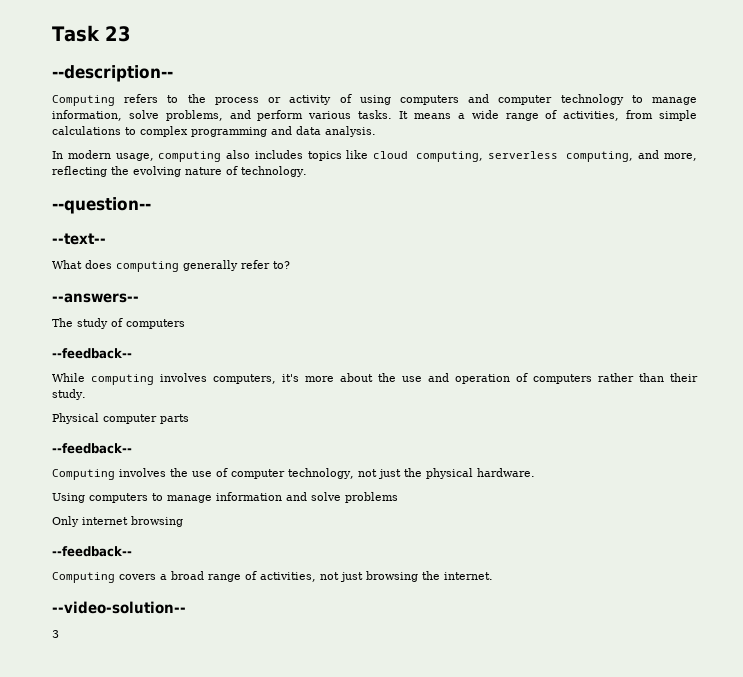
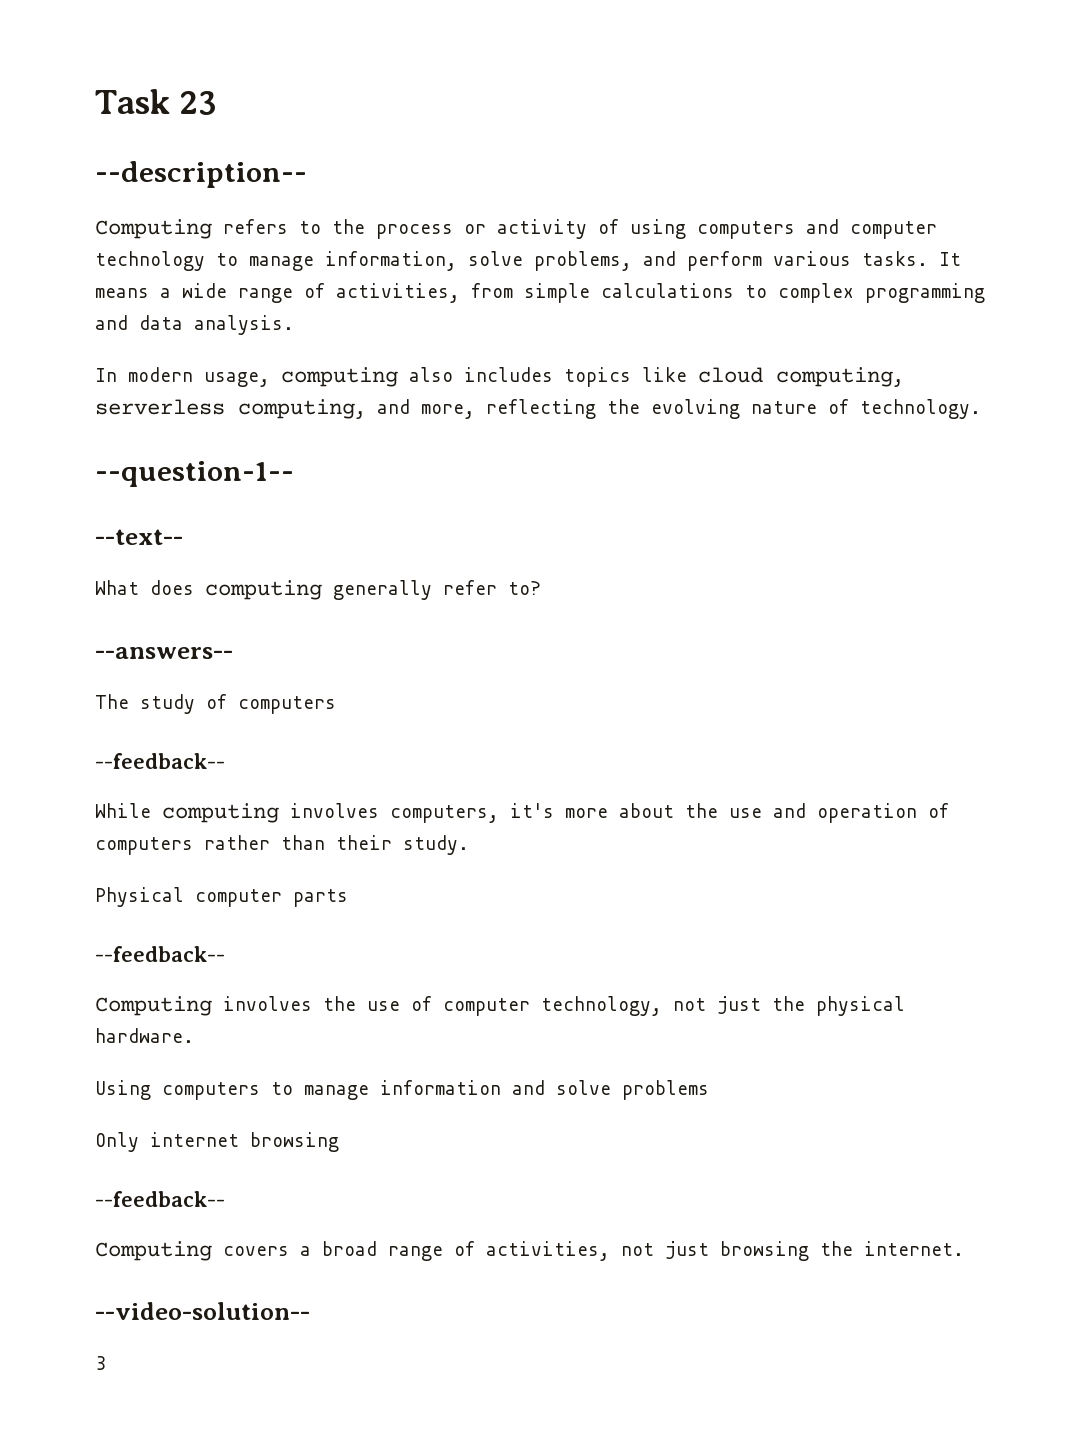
- --question--
+ --question-1--

